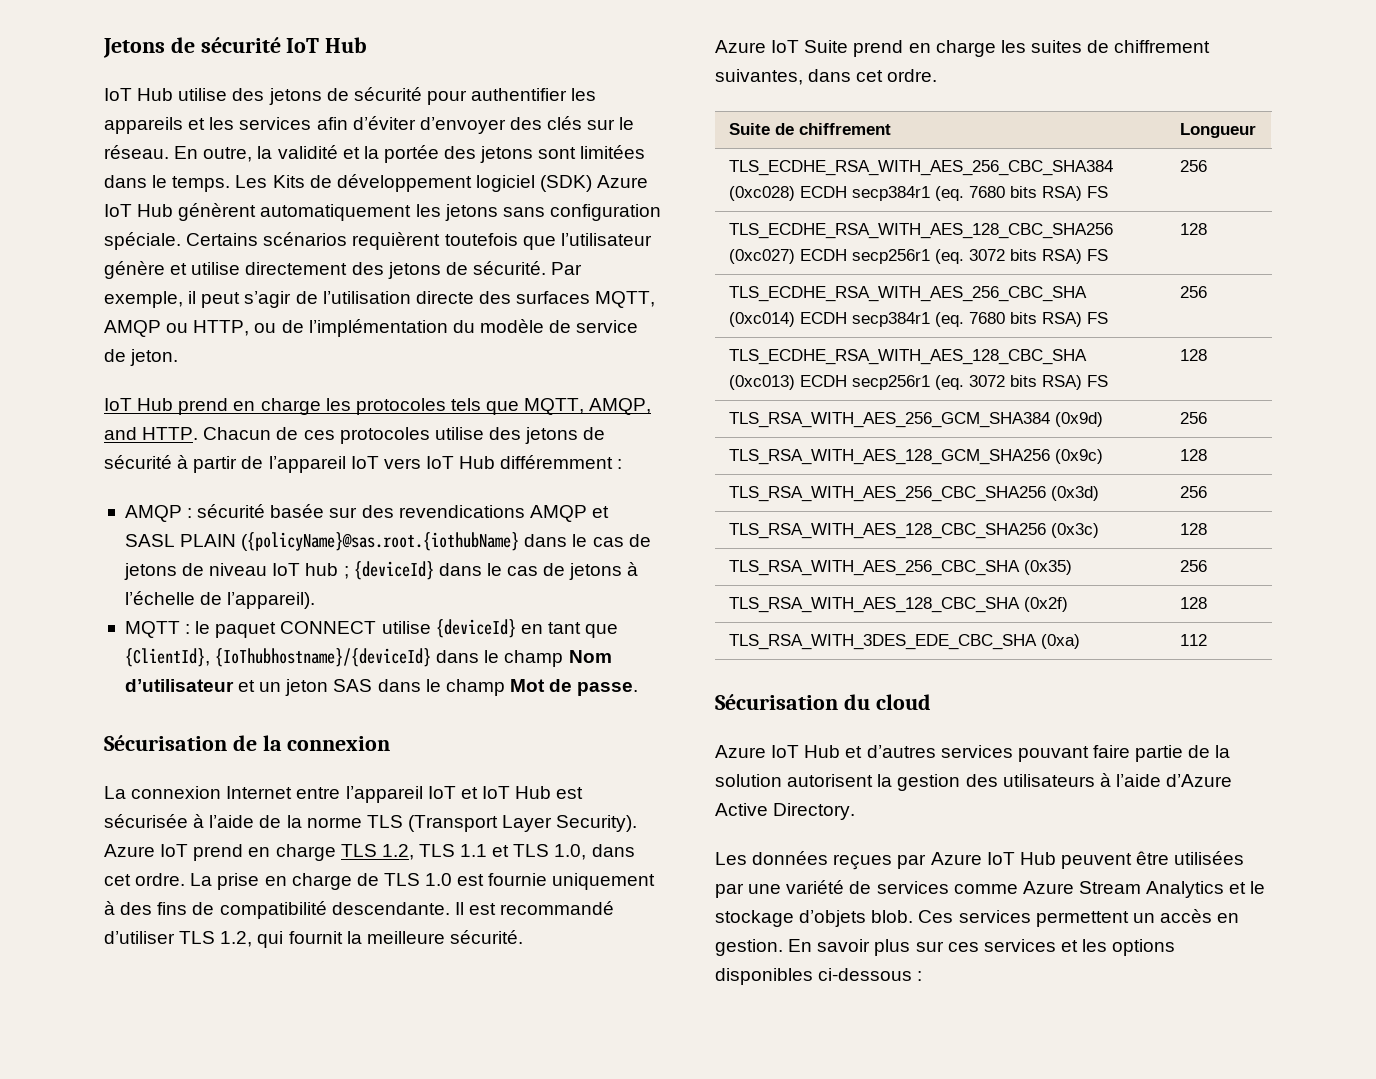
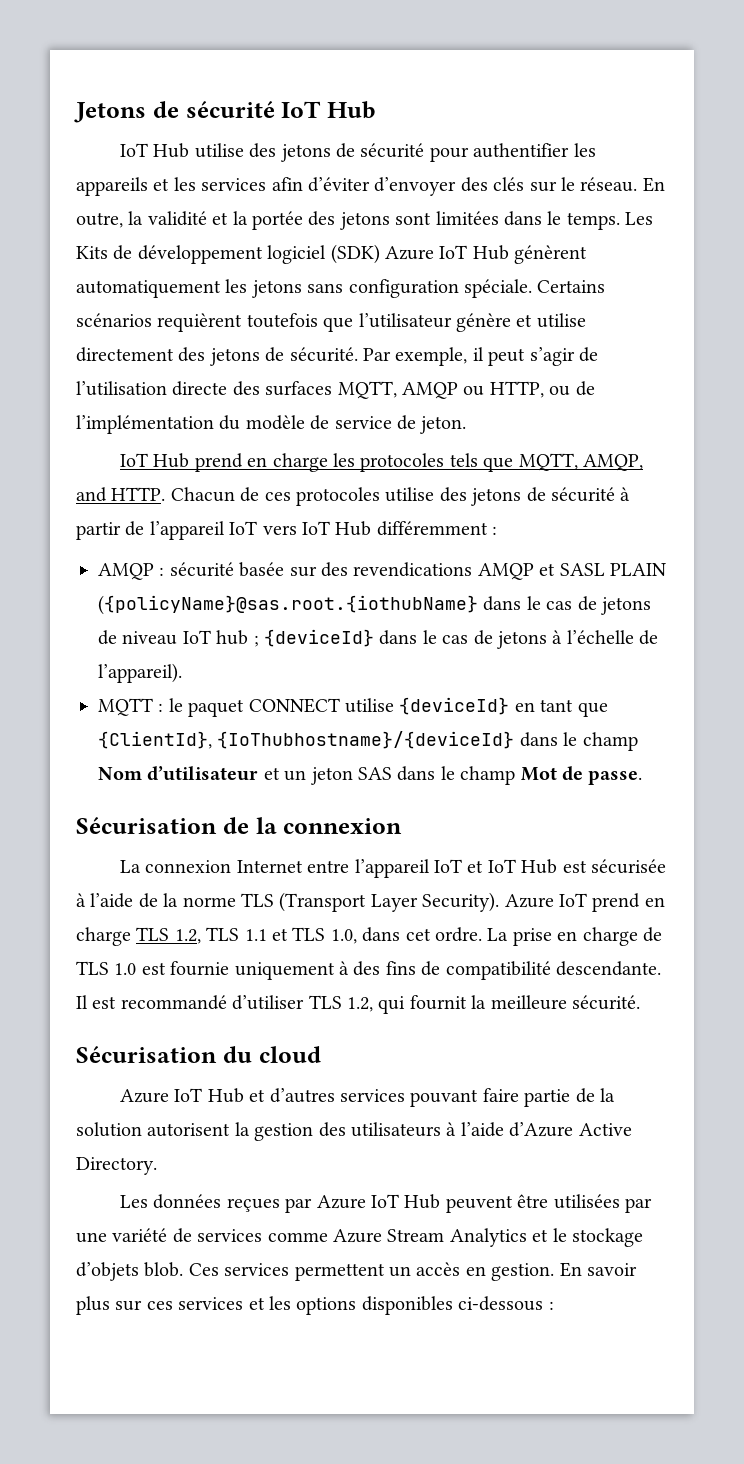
- Azure IoT Suite prend en charge les suites de chiffrement suivantes, dans cet ordre.
- Suite de chiffrement | Longueur
- TLS_ECDHE_RSA_WITH_AES_256_CBC_SHA384 (0xc028) ECDH secp384r1 (eq. 7680 bits RSA) FS | 256
- TLS_ECDHE_RSA_WITH_AES_128_CBC_SHA256 (0xc027) ECDH secp256r1 (eq. 3072 bits RSA) FS | 128
- TLS_ECDHE_RSA_WITH_AES_256_CBC_SHA (0xc014) ECDH secp384r1 (eq. 7680 bits RSA) FS | 256
- TLS_ECDHE_RSA_WITH_AES_128_CBC_SHA (0xc013) ECDH secp256r1 (eq. 3072 bits RSA) FS | 128
- TLS_RSA_WITH_AES_256_GCM_SHA384 (0x9d) | 256
- TLS_RSA_WITH_AES_128_GCM_SHA256 (0x9c) | 128
- TLS_RSA_WITH_AES_256_CBC_SHA256 (0x3d) | 256
- TLS_RSA_WITH_AES_128_CBC_SHA256 (0x3c) | 128
- TLS_RSA_WITH_AES_256_CBC_SHA (0x35) | 256
- TLS_RSA_WITH_AES_128_CBC_SHA (0x2f) | 128
- TLS_RSA_WITH_3DES_EDE_CBC_SHA (0xa) | 112

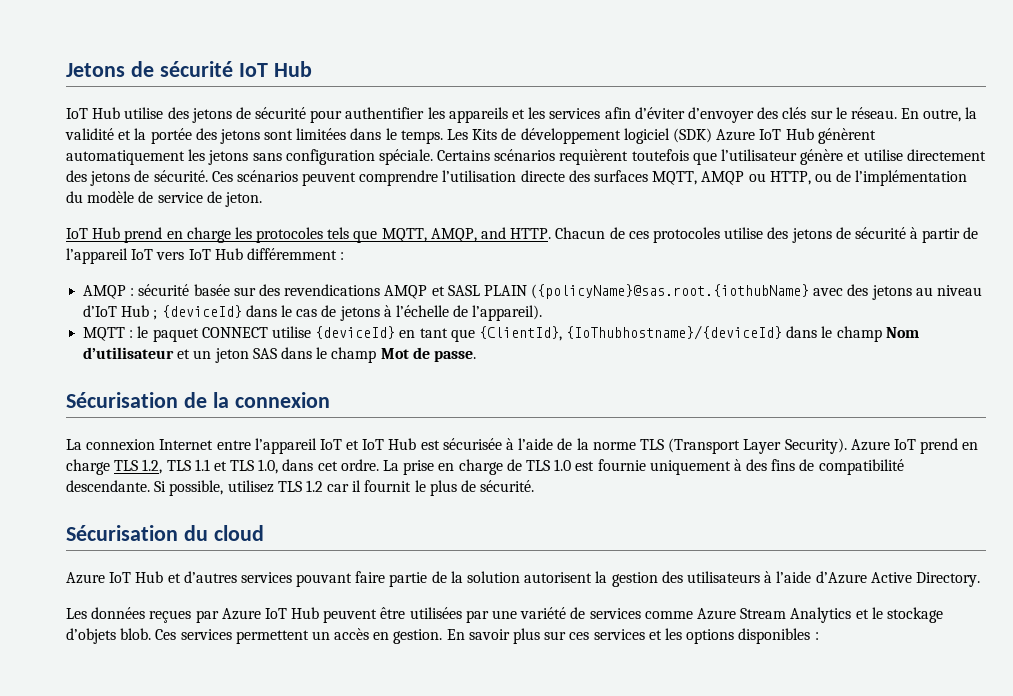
- Par exemple, il peut s’agir de l’utilisation directe des surfaces MQTT, AMQP ou HTTP, ou de l’implémentation du modèle de service de jeton.
+ Ces scénarios peuvent comprendre l’utilisation directe des surfaces MQTT, AMQP ou HTTP, ou de l’implémentation du modèle de service de jeton.
- AMQP : sécurité basée sur des revendications AMQP et SASL PLAIN ({policyName}@sas.root.{iothubName} dans le cas de jetons de niveau IoT hub ; {deviceId} dans le cas de jetons à l’échelle de l’appareil).
+ AMQP : sécurité basée sur des revendications AMQP et SASL PLAIN ({policyName}@sas.root.{iothubName} avec des jetons au niveau d’IoT Hub ; {deviceId} dans le cas de jetons à l’échelle de l’appareil).
- Il est recommandé d’utiliser TLS 1.2, qui fournit la meilleure sécurité.
+ Si possible, utilisez TLS 1.2 car il fournit le plus de sécurité.
- En savoir plus sur ces services et les options disponibles ci-dessous :
+ En savoir plus sur ces services et les options disponibles :

